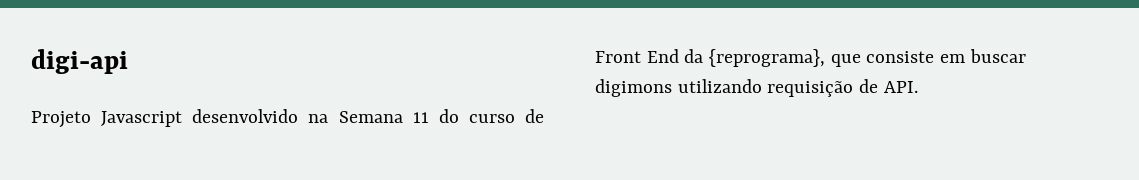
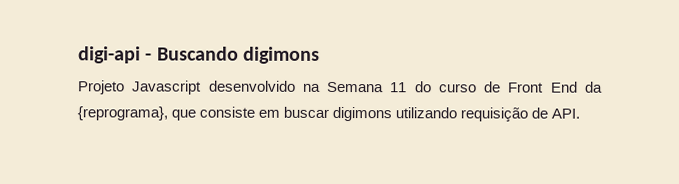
- digi-api
+ digi-api - Buscando digimons

